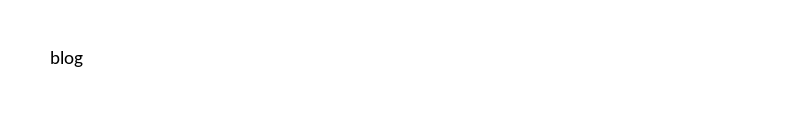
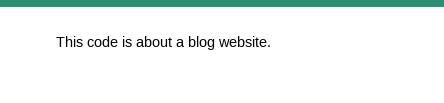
- blog
+ This code is about a blog website.

